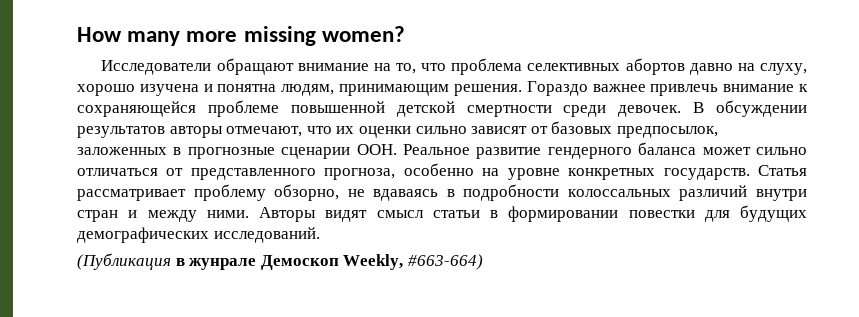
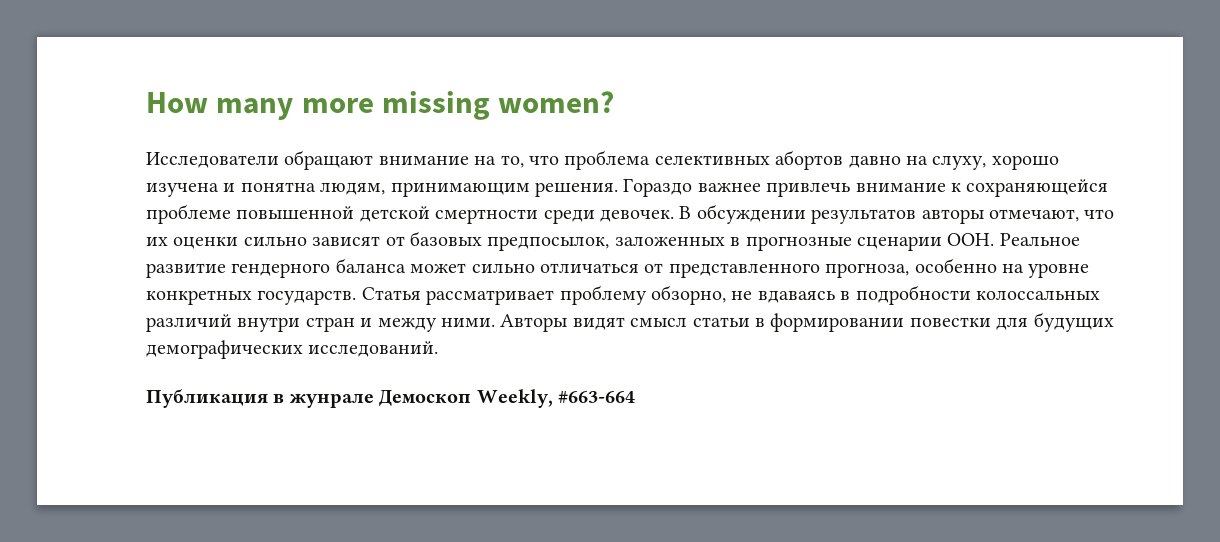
- (Публикация в жунрале Демоскоп Weekly, #663-664)
+ Публикация в жунрале Демоскоп Weekly, #663-664

